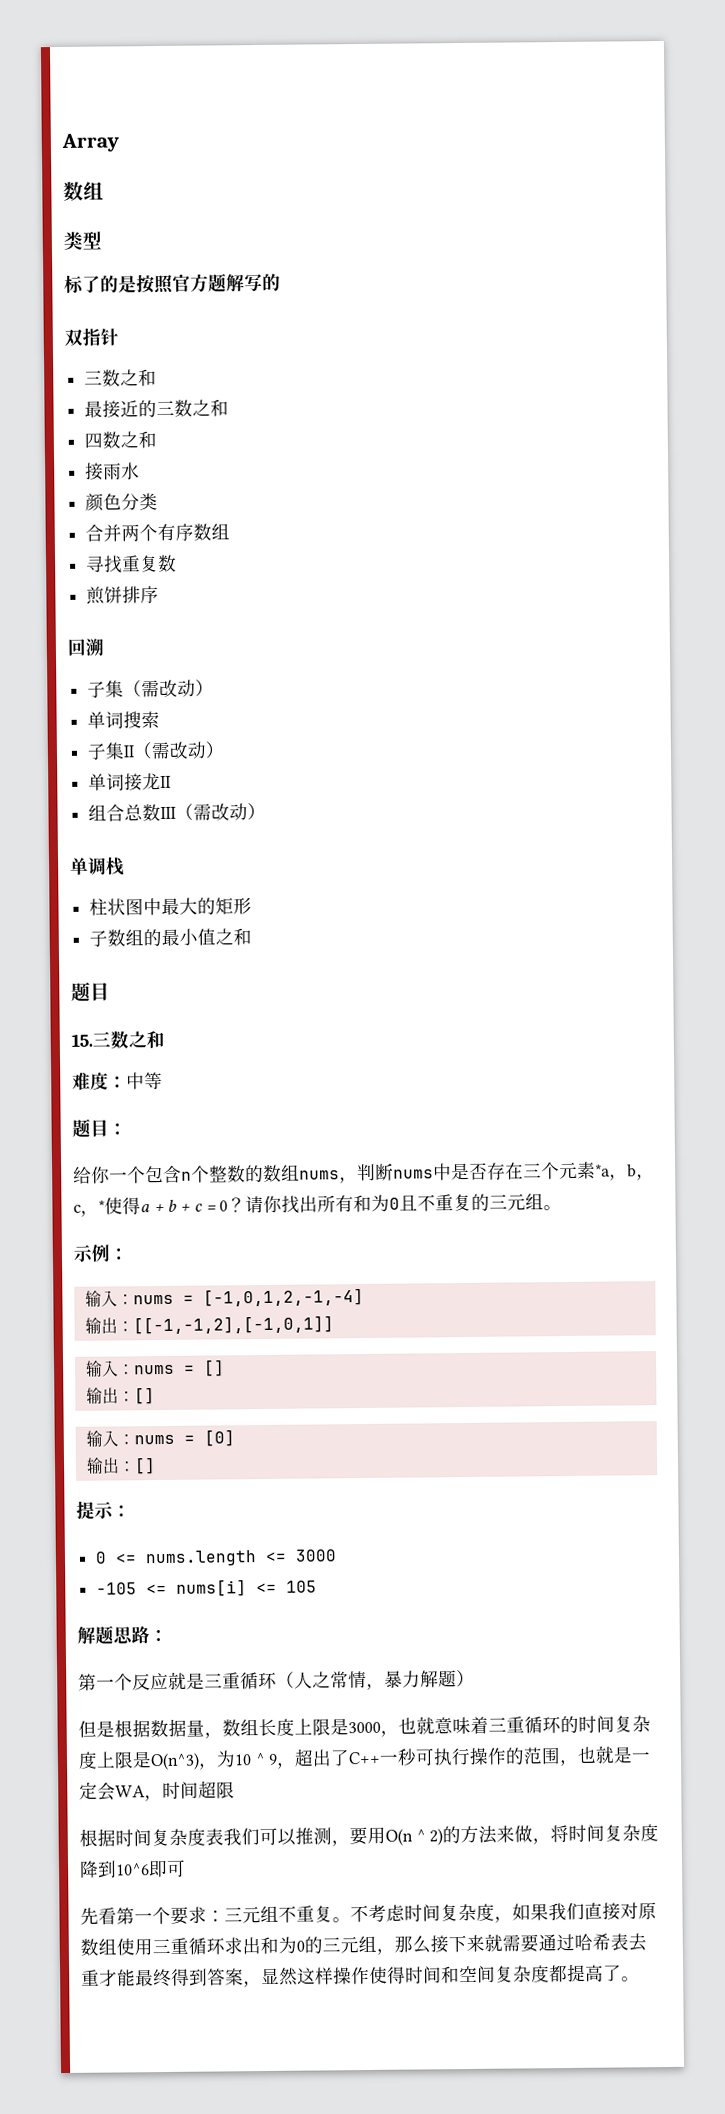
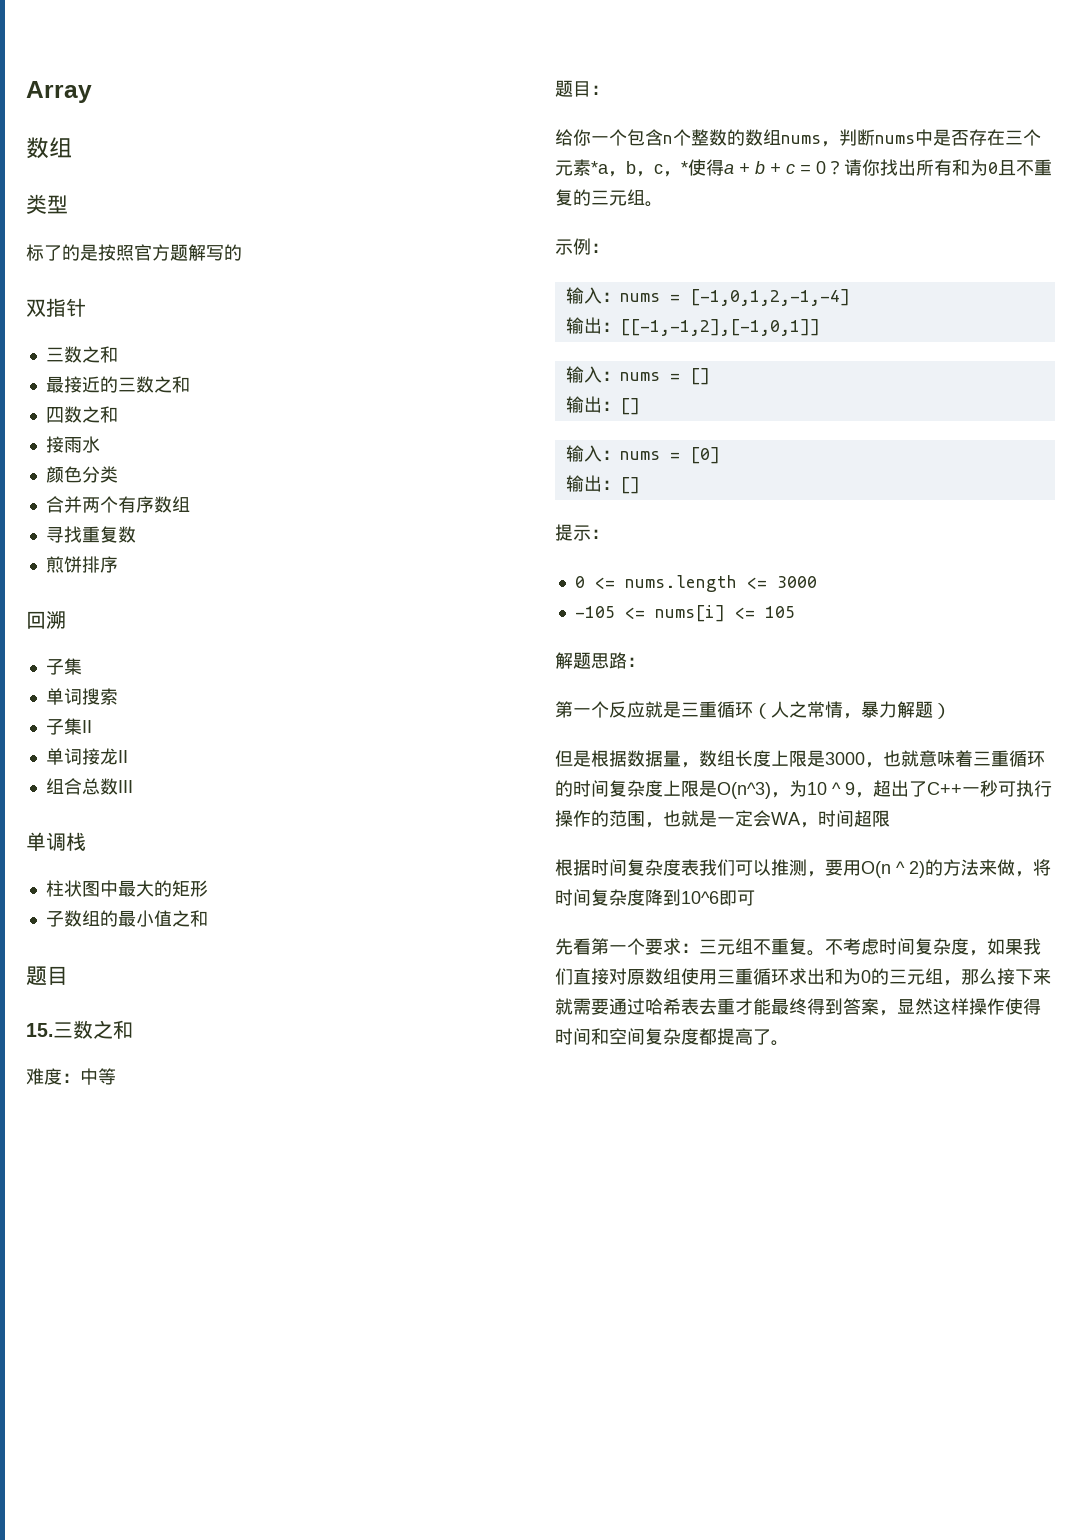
  回溯
- 子集（需改动）
+ 子集
- 子集II（需改动）
+ 子集II
- 组合总数III（需改动）
+ 组合总数III

